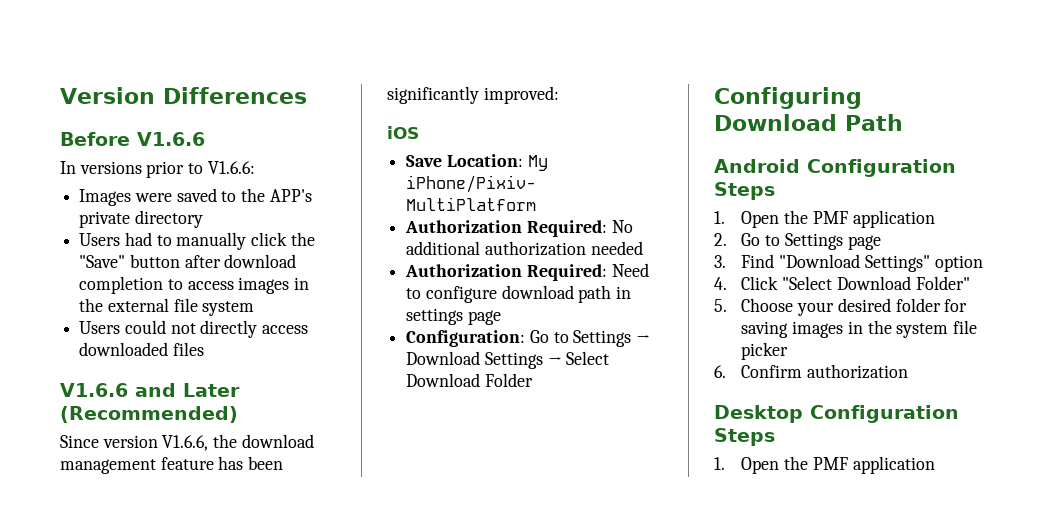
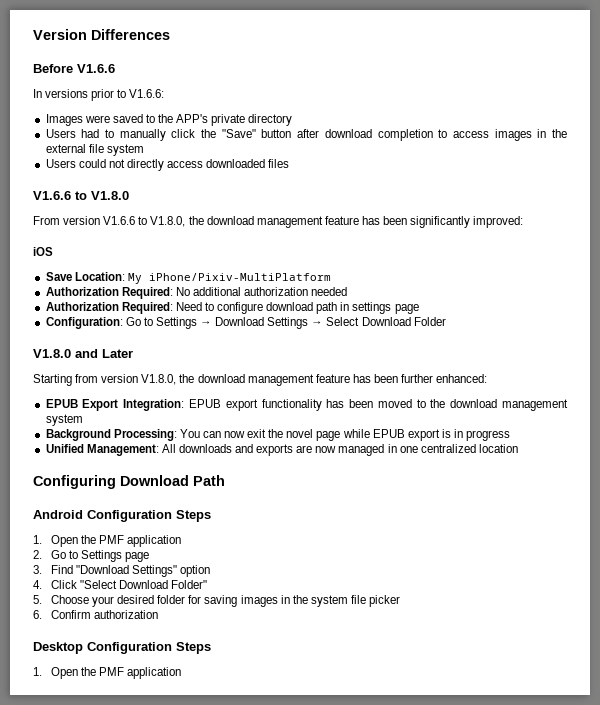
- V1.6.6 and Later (Recommended)
- Since version V1.6.6, the download management feature has been significantly improved:
+ V1.6.6 to V1.8.0
+ From version V1.6.6 to V1.8.0, the download management feature has been significantly improved:
+ V1.8.0 and Later
+ Starting from version V1.8.0, the download management feature has been further enhanced:
+ EPUB Export Integration: EPUB export functionality has been moved to the download management system
+ Background Processing: You can now exit the novel page while EPUB export is in progress
+ Unified Management: All downloads and exports are now managed in one centralized location

